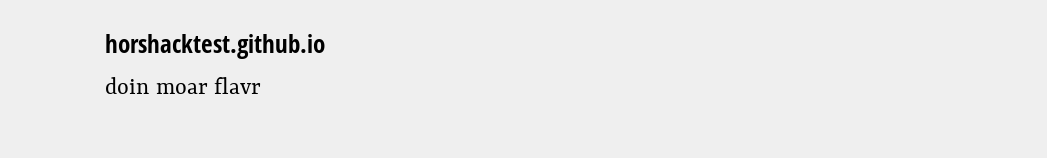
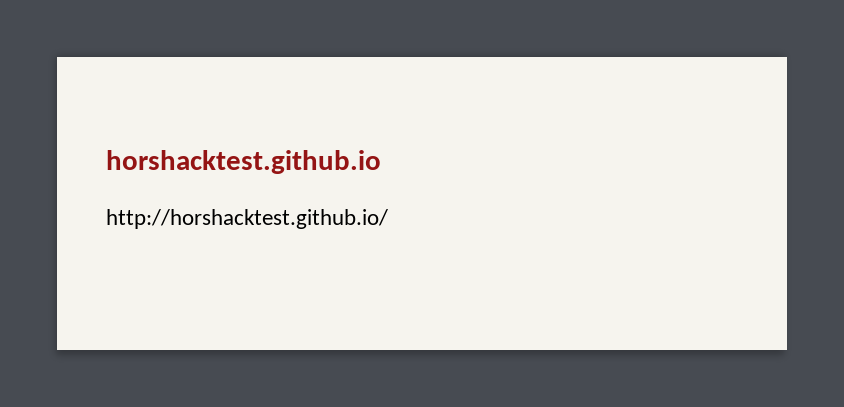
- doin moar flavr
+ http://horshacktest.github.io/

